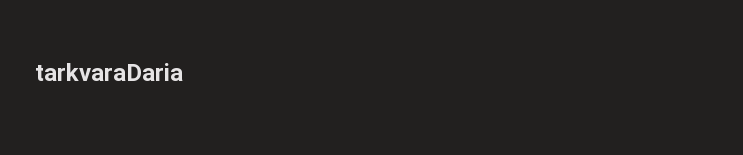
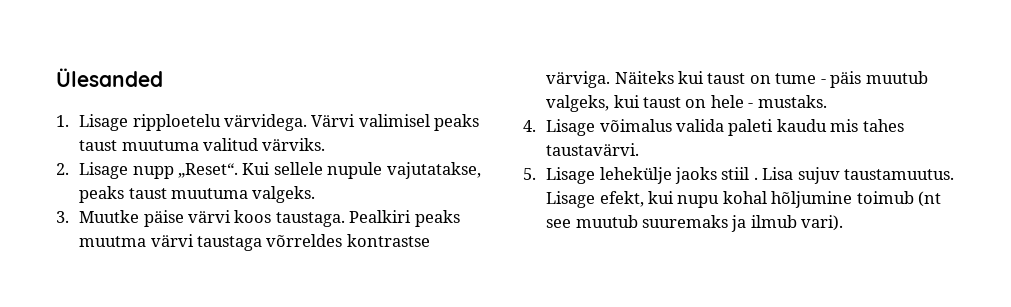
- tarkvaraDaria
+ Ülesanded
+ 1. Lisage ripploetelu värvidega. Värvi valimisel peaks taust muutuma valitud värviks.
+ 2. Lisage nupp „Reset“. Kui sellele nupule vajutatakse, peaks taust muutuma valgeks.
+ 3. Muutke päise värvi koos taustaga. Pealkiri peaks muutma värvi taustaga võrreldes kontrastse värviga. Näiteks kui taust on tume - päis muutub valgeks, kui taust on hele - mustaks.
+ 4. Lisage võimalus valida paleti kaudu mis tahes taustavärvi.
+ 5. Lisage lehekülje jaoks stiil . Lisa sujuv taustamuutus. Lisage efekt, kui nupu kohal hõljumine toimub (nt see muutub suuremaks ja ilmub vari).

